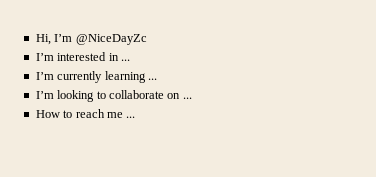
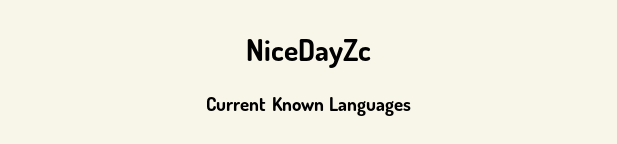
- Hi, I’m @NiceDayZc
- I’m interested in ...
- I’m currently learning ...
- I’m looking to collaborate on ...
- How to reach me ...
+ NiceDayZc
+ Current Known Languages

